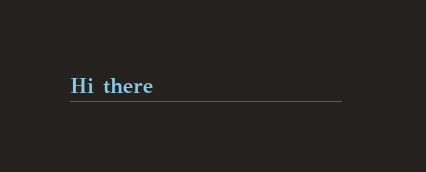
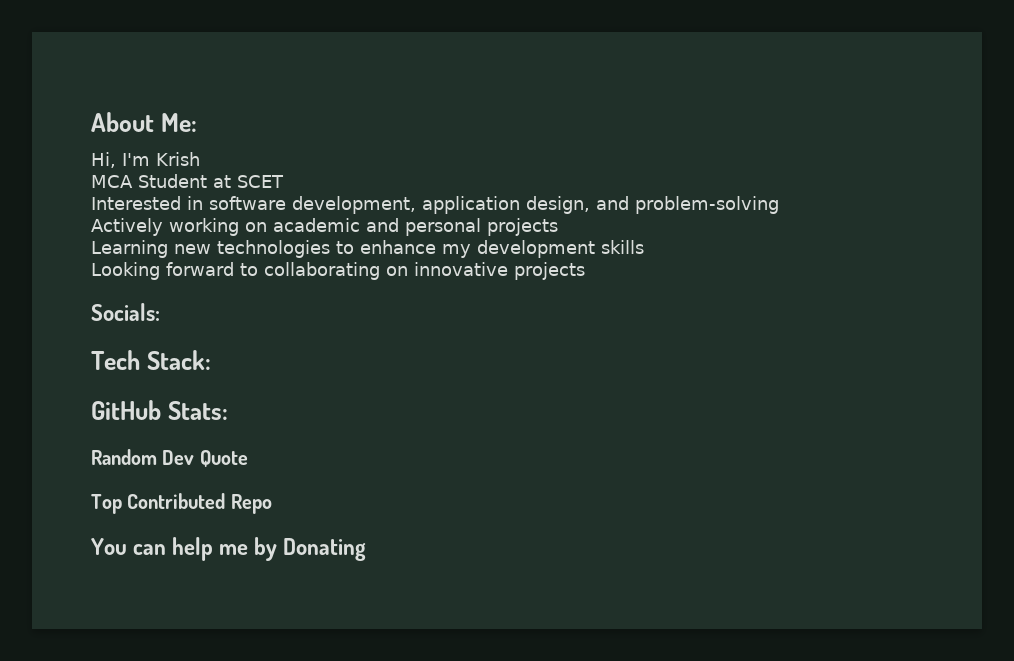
- Hi there
+ About Me:
+ Hi, I'm Krish
+ MCA Student at SCET
+ Interested in software development, application design, and problem-solving
+ Actively working on academic and personal projects
+ Learning new technologies to enhance my development skills
+ Looking forward to collaborating on innovative projects
+ Socials:
+ Tech Stack:
+ GitHub Stats:
+ Random Dev Quote
+ Top Contributed Repo
+ You can help me by Donating

